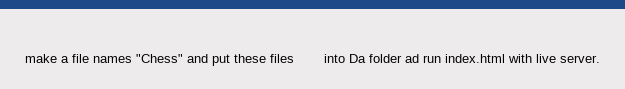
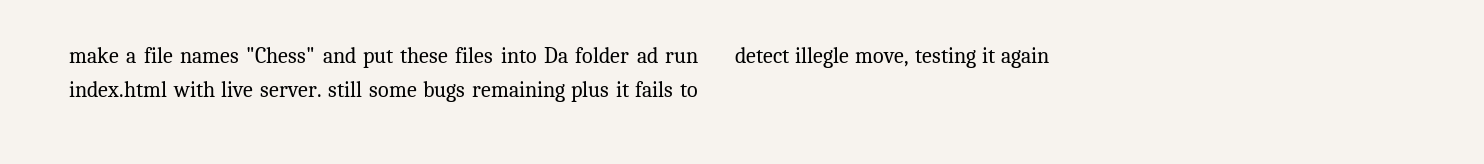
- make a file names "Chess" and put these files into Da folder ad run index.html with live server.
+ make a file names "Chess" and put these files into Da folder ad run index.html with live server. still some bugs remaining plus it fails to detect illegle move, testing it again

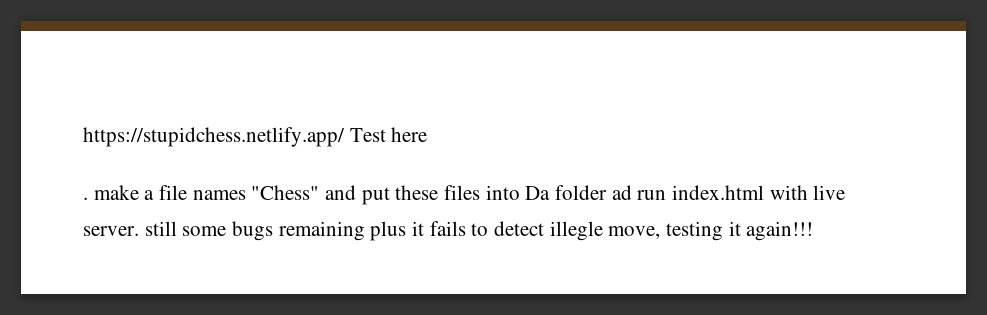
- make a file names "Chess" and put these files into Da folder ad run index.html with live server. still some bugs remaining plus it fails to detect illegle move, testing it again
+ https://stupidchess.netlify.app/ Test here
+ . make a file names "Chess" and put these files into Da folder ad run index.html with live server. still some bugs remaining plus it fails to detect illegle move, testing it again!!!

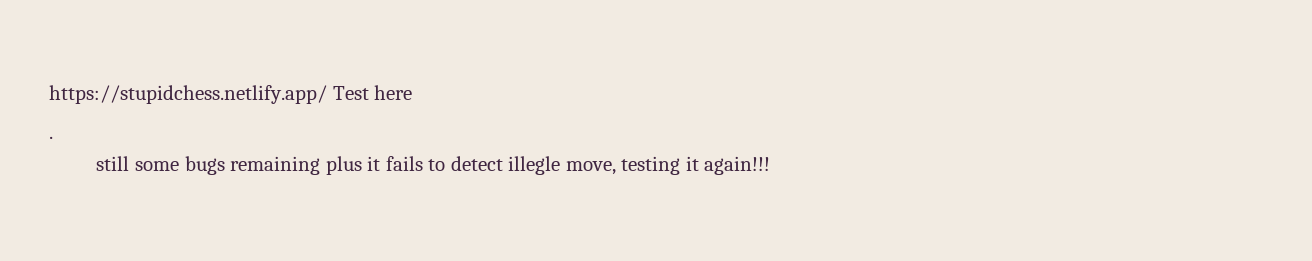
- . make a file names "Chess" and put these files into Da folder ad run index.html with live server. still some bugs remaining plus it fails to detect illegle move, testing it again!!!
+ .
+ still some bugs remaining plus it fails to detect illegle move, testing it again!!!

